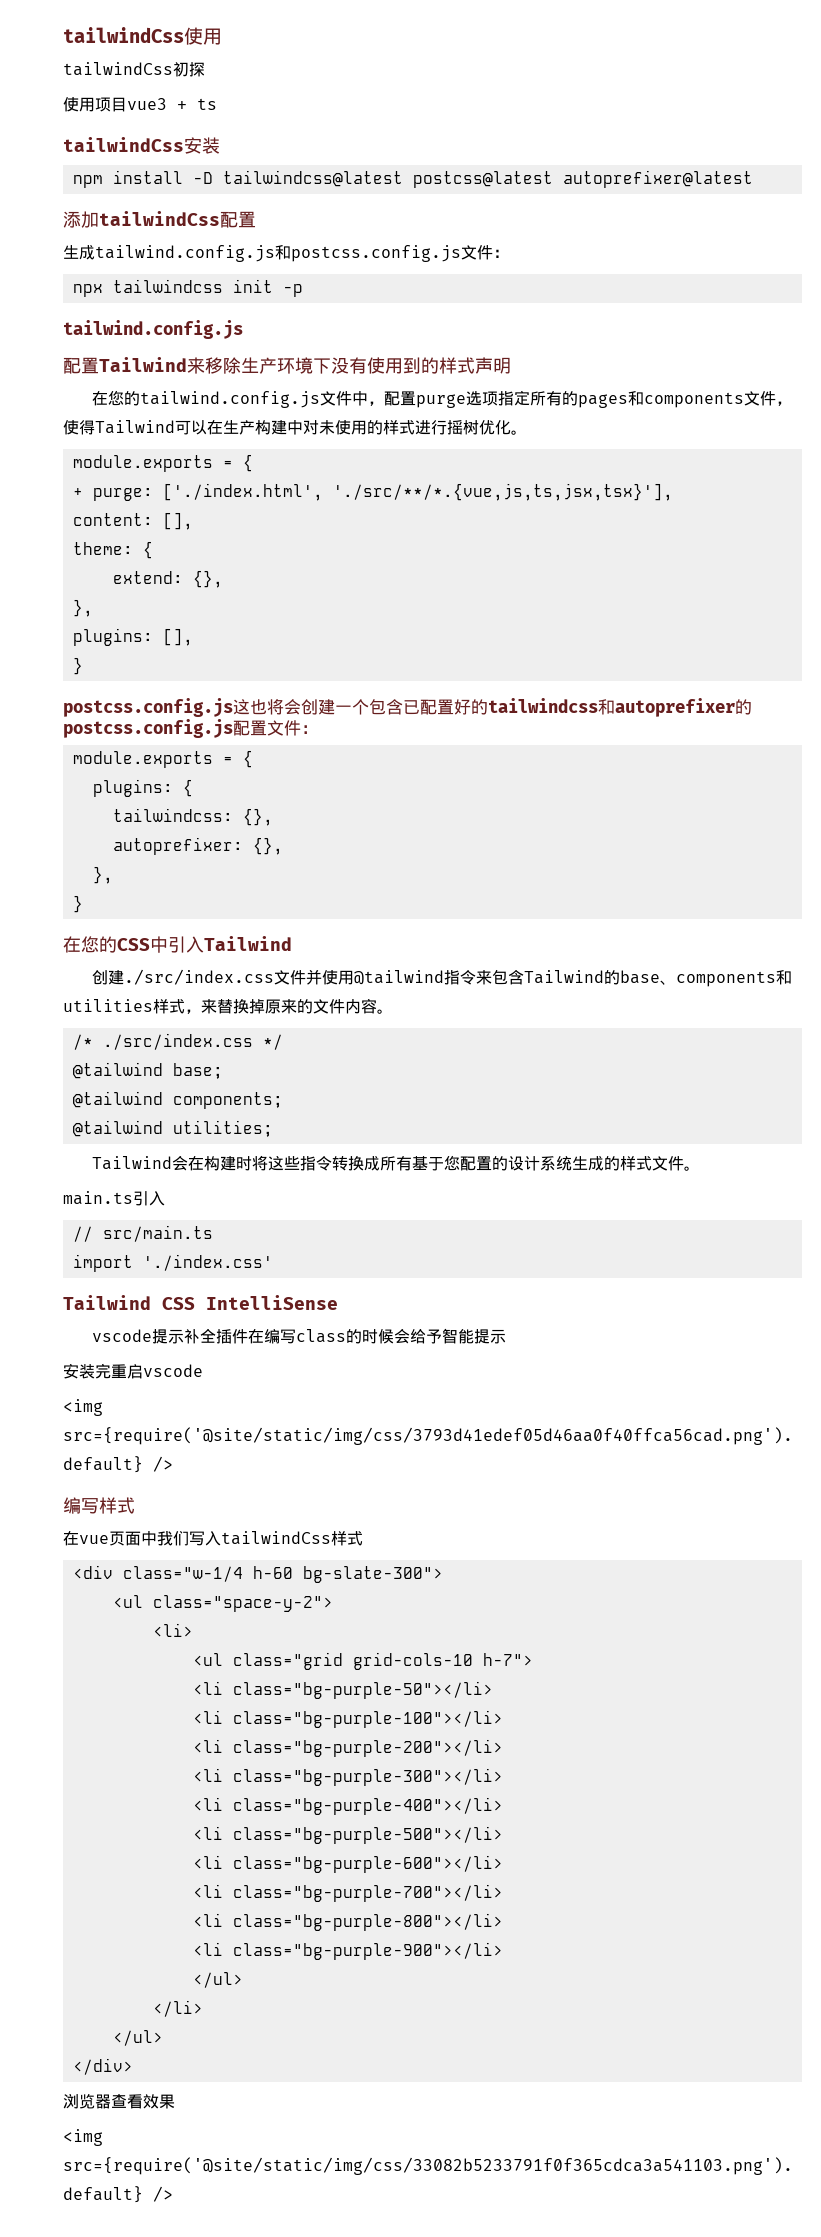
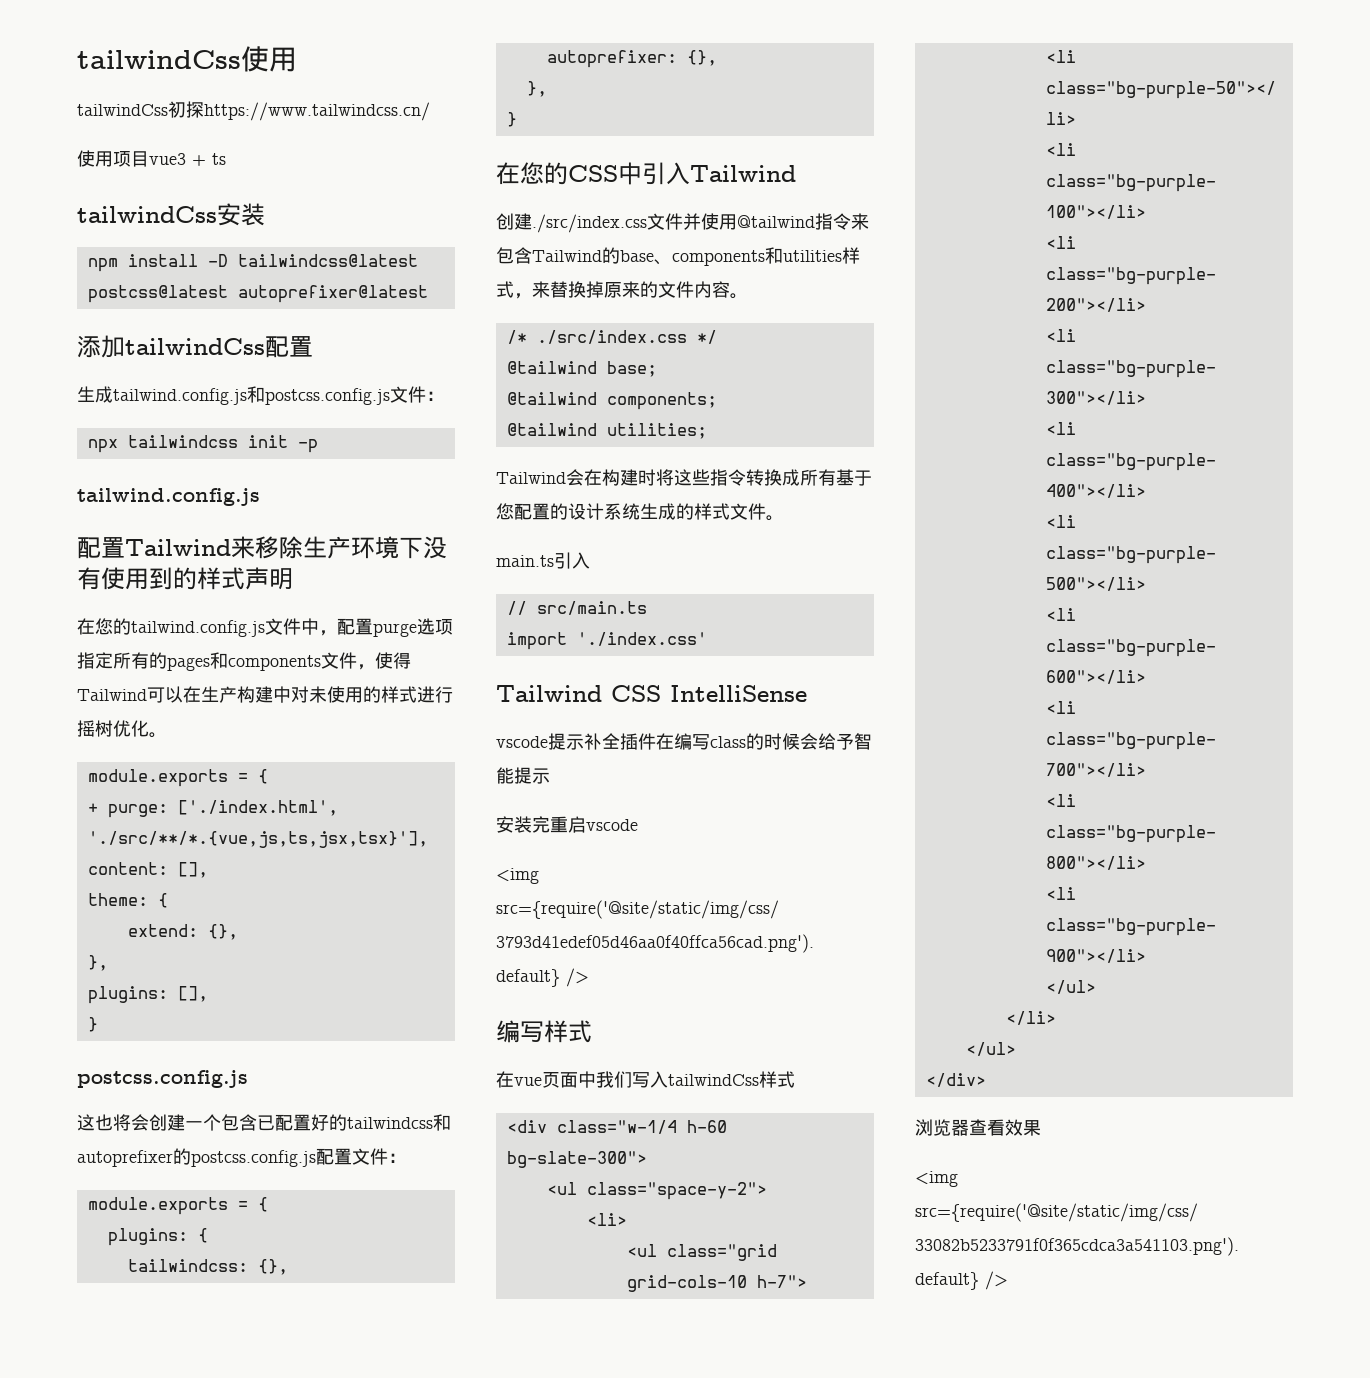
- tailwindCss初探
+ tailwindCss初探https://www.tailwindcss.cn/
  plugins: [],
  }
- postcss.config.js这也将会创建一个包含已配置好的tailwindcss和autoprefixer的postcss.config.js配置文件：
+ postcss.config.js
+ 这也将会创建一个包含已配置好的tailwindcss和autoprefixer的postcss.config.js配置文件：

